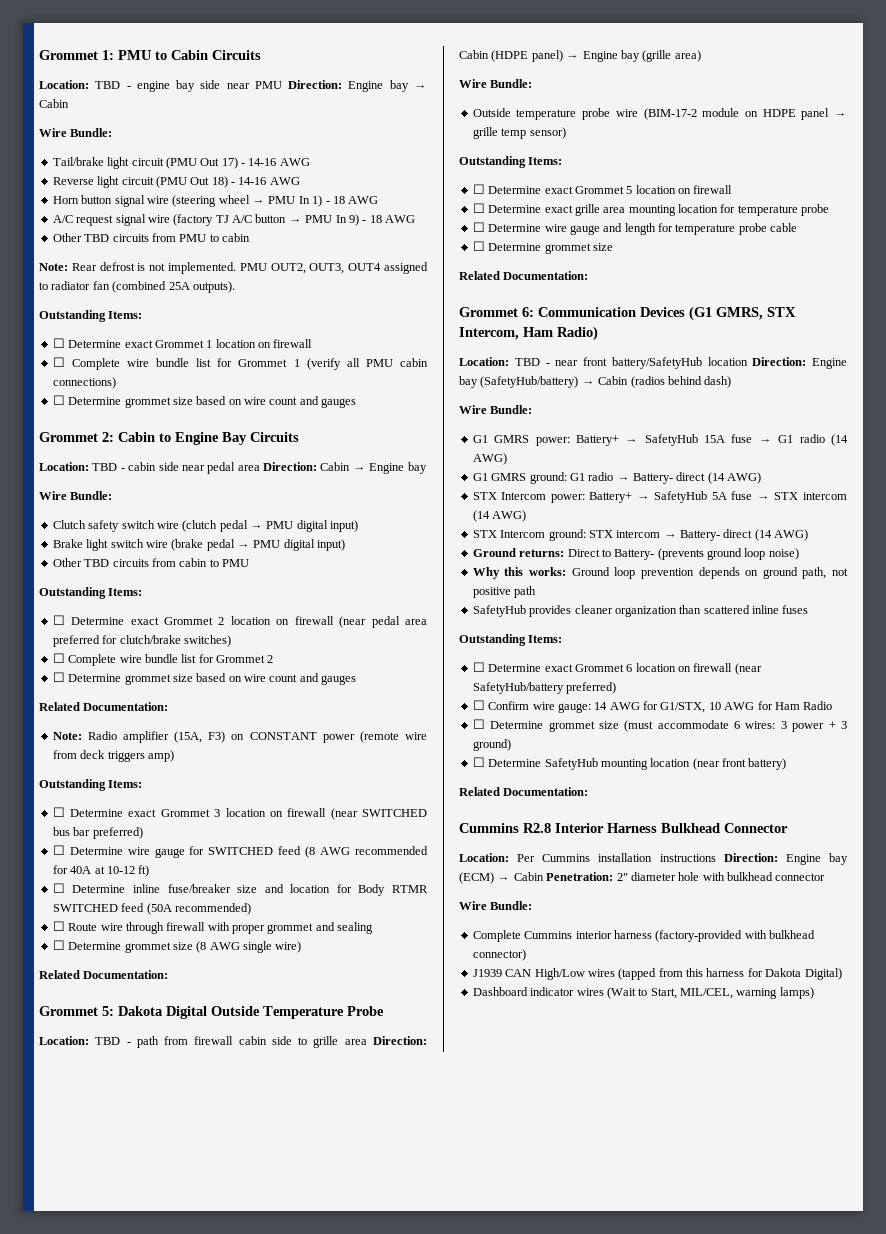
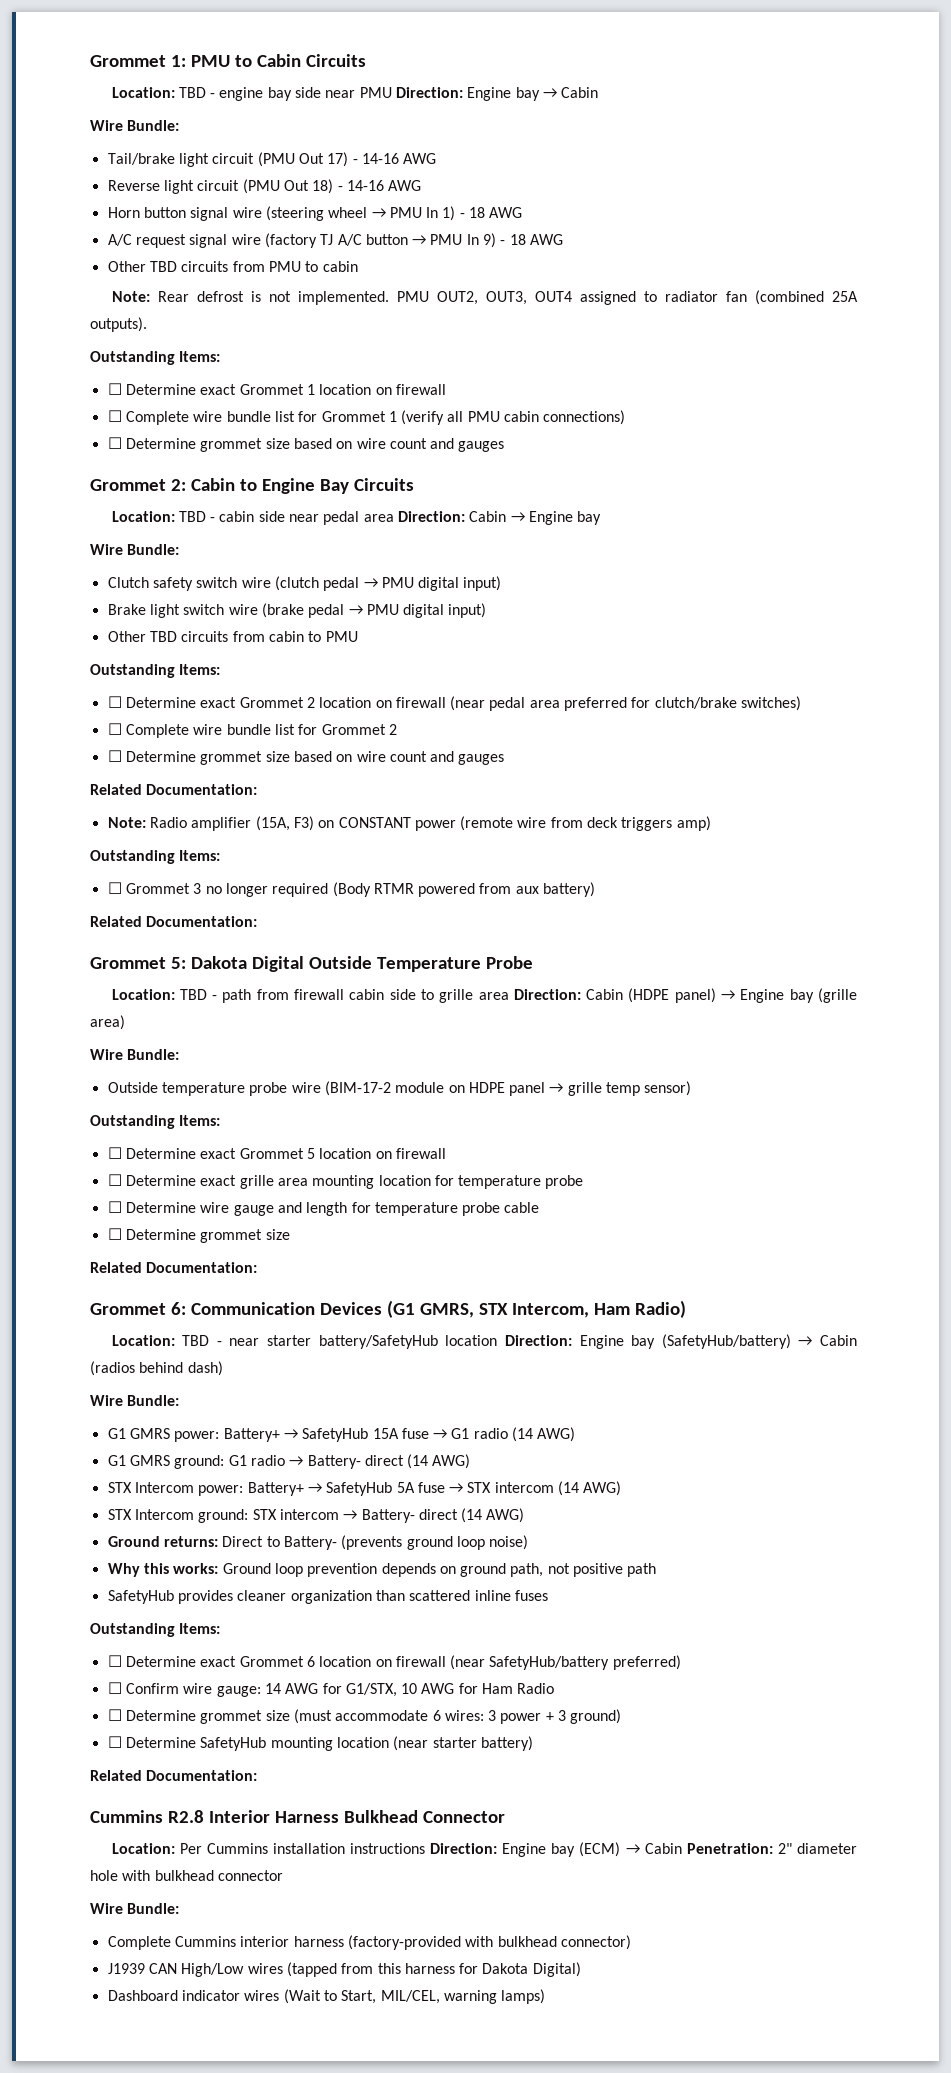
- ☐ Determine exact Grommet 3 location on firewall (near SWITCHED bus bar preferred)
- ☐ Determine wire gauge for SWITCHED feed (8 AWG recommended for 40A at 10-12 ft)
- ☐ Determine inline fuse/breaker size and location for Body RTMR SWITCHED feed (50A recommended)
- ☐ Route wire through firewall with proper grommet and sealing
- ☐ Determine grommet size (8 AWG single wire)
+ ☐ Grommet 3 no longer required (Body RTMR powered from aux battery)
- Location: TBD - near front battery/SafetyHub location Direction: Engine bay (SafetyHub/battery) → Cabin (radios behind dash)
+ Location: TBD - near starter battery/SafetyHub location Direction: Engine bay (SafetyHub/battery) → Cabin (radios behind dash)
- ☐ Determine SafetyHub mounting location (near front battery)
+ ☐ Determine SafetyHub mounting location (near starter battery)

